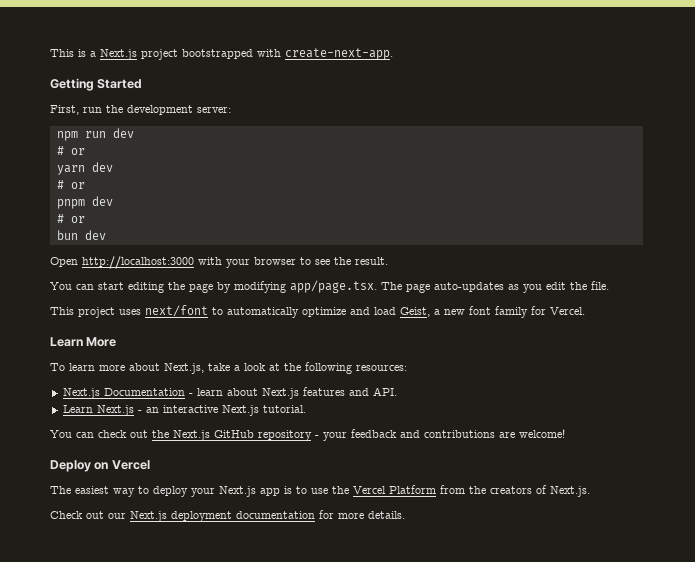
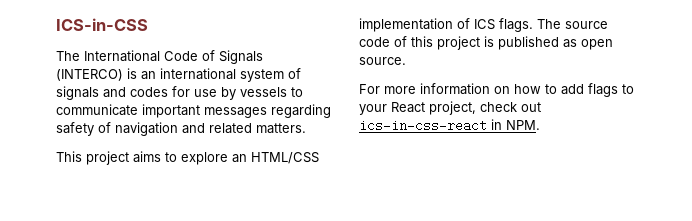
- This is a Next.js project bootstrapped with create-next-app.
- Getting Started
- First, run the development server:
- npm run dev
- # or
- yarn dev
- # or
- pnpm dev
- # or
- bun dev
- Open http://localhost:3000 with your browser to see the result.
- You can start editing the page by modifying app/page.tsx. The page auto-updates as you edit the file.
- This project uses next/font to automatically optimize and load Geist, a new font family for Vercel.
- Learn More
- To learn more about Next.js, take a look at the following resources:
- Next.js Documentation - learn about Next.js features and API.
- Learn Next.js - an interactive Next.js tutorial.
- You can check out the Next.js GitHub repository - your feedback and contributions are welcome!
- Deploy on Vercel
- The easiest way to deploy your Next.js app is to use the Vercel Platform from the creators of Next.js.
- Check out our Next.js deployment documentation for more details.
+ ICS-in-CSS
+ The International Code of Signals (INTERCO) is an international system of signals and codes for use by vessels to communicate important messages regarding safety of navigation and related matters.
+ This project aims to explore an HTML/CSS implementation of ICS flags. The source code of this project is published as open source.
+ For more information on how to add flags to your React project, check out ics-in-css-react in NPM.

